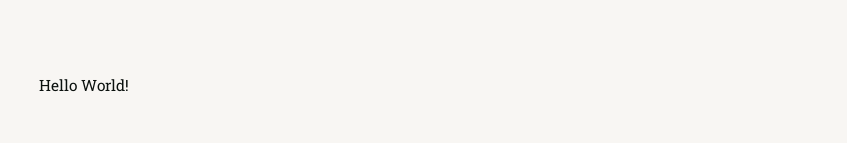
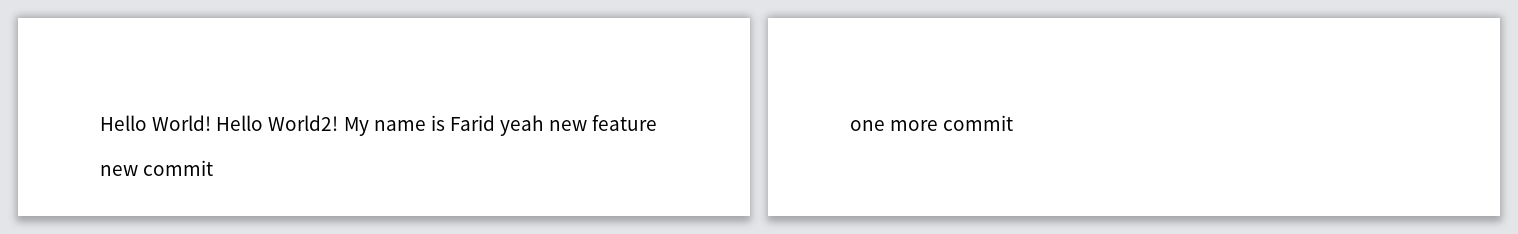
+ Hello World2! My name is Farid yeah new feature
+ new commit
+ one more commit

